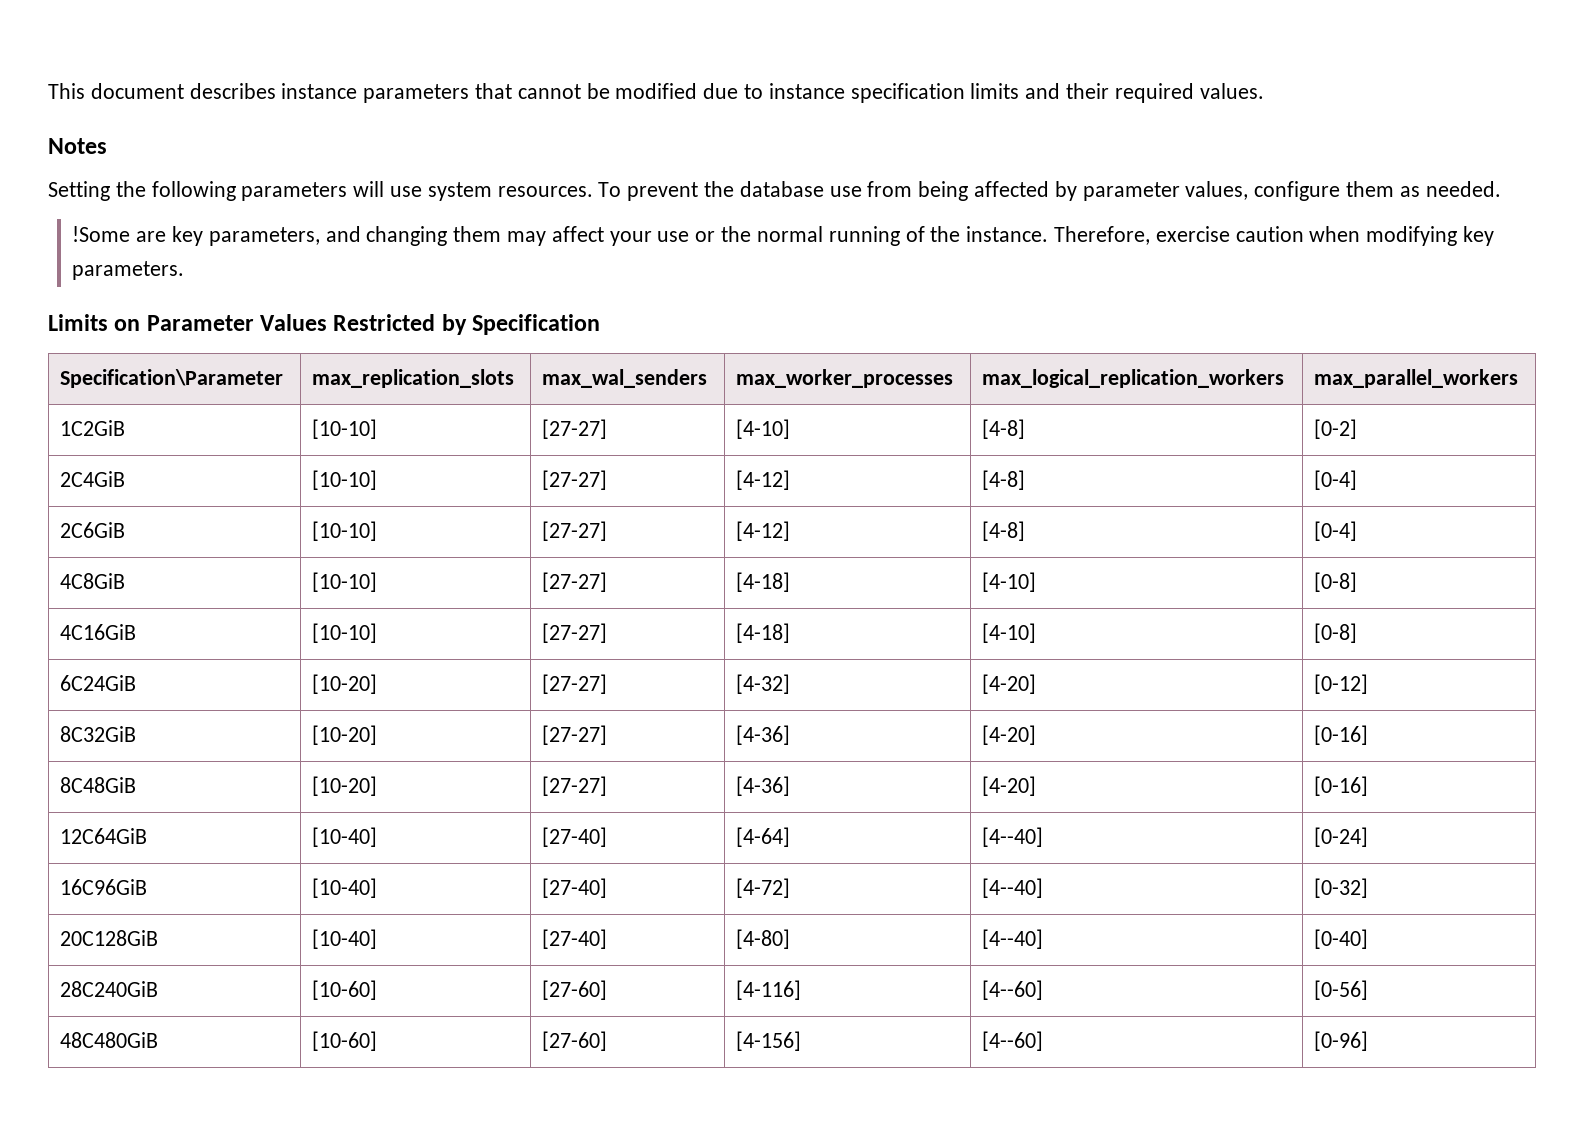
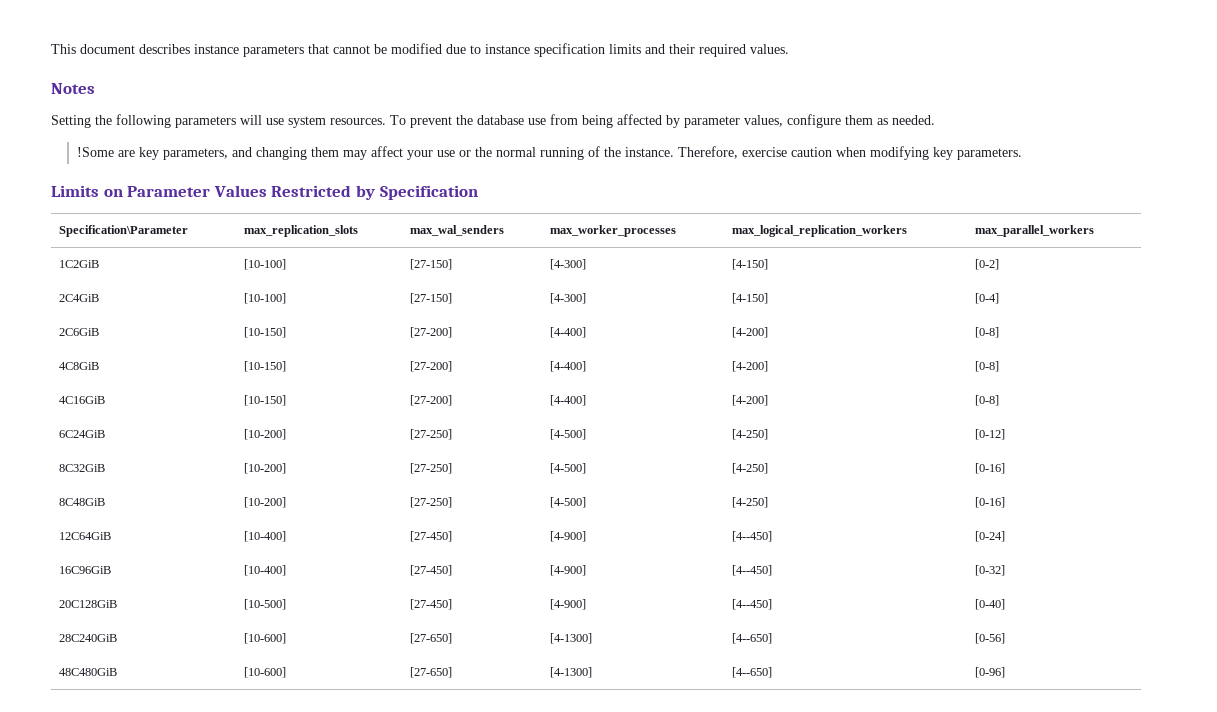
- 1C2GiB | [10-10] | [27-27] | [4-10] | [4-8] | [0-2]
- 2C4GiB | [10-10] | [27-27] | [4-12] | [4-8] | [0-4]
- 2C6GiB | [10-10] | [27-27] | [4-12] | [4-8] | [0-4]
- 4C8GiB | [10-10] | [27-27] | [4-18] | [4-10] | [0-8]
- 4C16GiB | [10-10] | [27-27] | [4-18] | [4-10] | [0-8]
- 6C24GiB | [10-20] | [27-27] | [4-32] | [4-20] | [0-12]
- 8C32GiB | [10-20] | [27-27] | [4-36] | [4-20] | [0-16]
- 8C48GiB | [10-20] | [27-27] | [4-36] | [4-20] | [0-16]
- 12C64GiB | [10-40] | [27-40] | [4-64] | [4--40] | [0-24]
- 16C96GiB | [10-40] | [27-40] | [4-72] | [4--40] | [0-32]
- 20C128GiB | [10-40] | [27-40] | [4-80] | [4--40] | [0-40]
- 28C240GiB | [10-60] | [27-60] | [4-116] | [4--60] | [0-56]
- 48C480GiB | [10-60] | [27-60] | [4-156] | [4--60] | [0-96]
+ 1C2GiB | [10-100] | [27-150] | [4-300] | [4-150] | [0-2]
+ 2C4GiB | [10-100] | [27-150] | [4-300] | [4-150] | [0-4]
+ 2C6GiB | [10-150] | [27-200] | [4-400] | [4-200] | [0-8]
+ 4C8GiB | [10-150] | [27-200] | [4-400] | [4-200] | [0-8]
+ 4C16GiB | [10-150] | [27-200] | [4-400] | [4-200] | [0-8]
+ 6C24GiB | [10-200] | [27-250] | [4-500] | [4-250] | [0-12]
+ 8C32GiB | [10-200] | [27-250] | [4-500] | [4-250] | [0-16]
+ 8C48GiB | [10-200] | [27-250] | [4-500] | [4-250] | [0-16]
+ 12C64GiB | [10-400] | [27-450] | [4-900] | [4--450] | [0-24]
+ 16C96GiB | [10-400] | [27-450] | [4-900] | [4--450] | [0-32]
+ 20C128GiB | [10-500] | [27-450] | [4-900] | [4--450] | [0-40]
+ 28C240GiB | [10-600] | [27-650] | [4-1300] | [4--650] | [0-56]
+ 48C480GiB | [10-600] | [27-650] | [4-1300] | [4--650] | [0-96]

